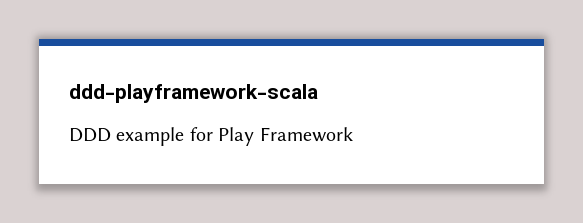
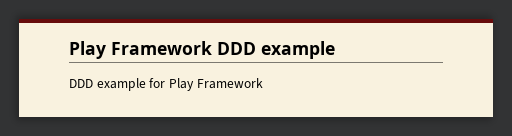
- ddd-playframework-scala
+ Play Framework DDD example

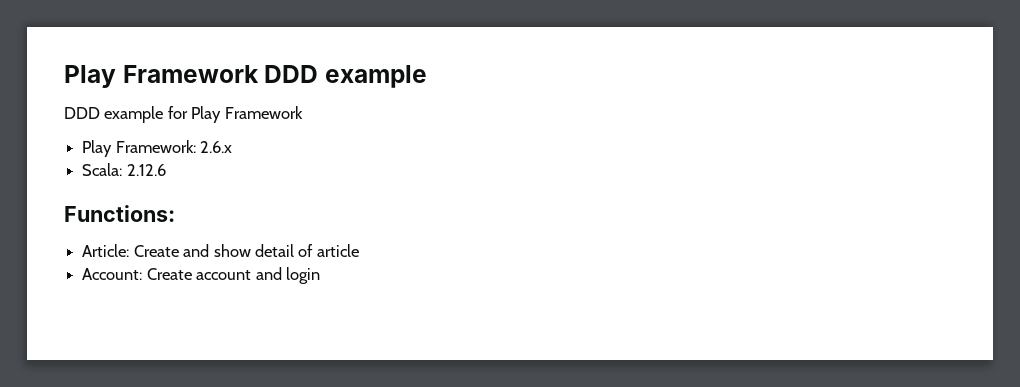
+ Play Framework: 2.6.x
+ Scala: 2.12.6
+ Functions:
+ Article: Create and show detail of article
+ Account: Create account and login

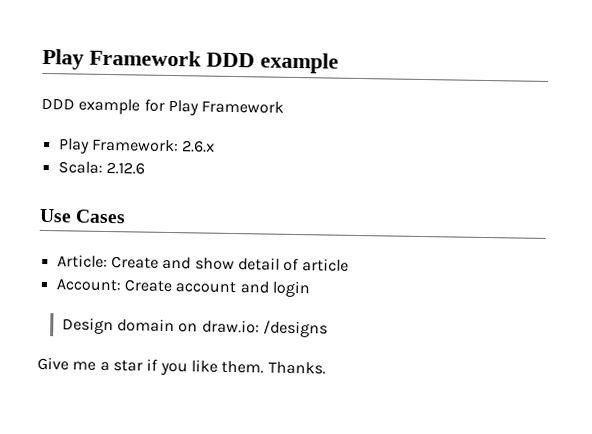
- Functions:
+ Use Cases
+ Design domain on draw.io: /designs
+ Give me a star if you like them. Thanks.

